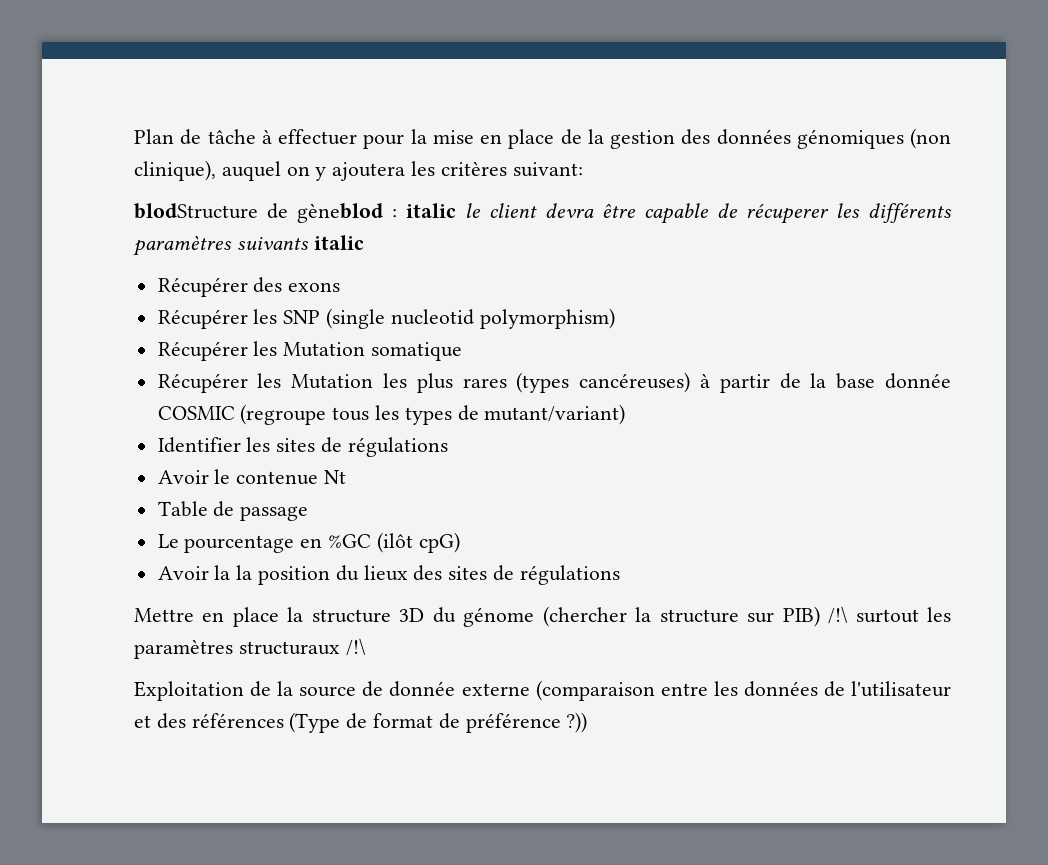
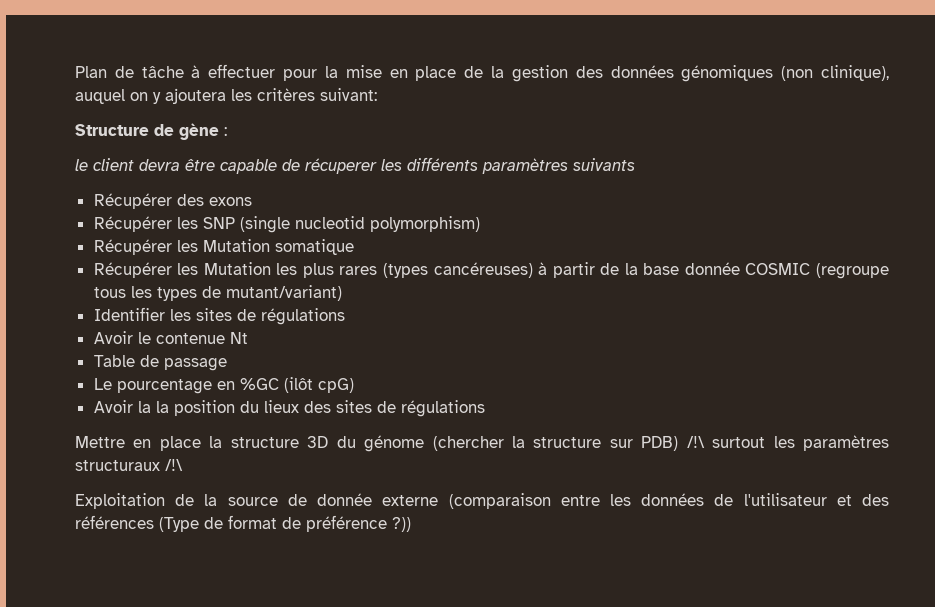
- blodStructure de gèneblod : italic le client devra être capable de récuperer les différents paramètres suivants italic
+ Structure de gène :
+ le client devra être capable de récuperer les différents paramètres suivants
- Mettre en place la structure 3D du génome (chercher la structure sur PIB) /!\ surtout les paramètres structuraux /!\
+ Mettre en place la structure 3D du génome (chercher la structure sur PDB) /!\ surtout les paramètres structuraux /!\

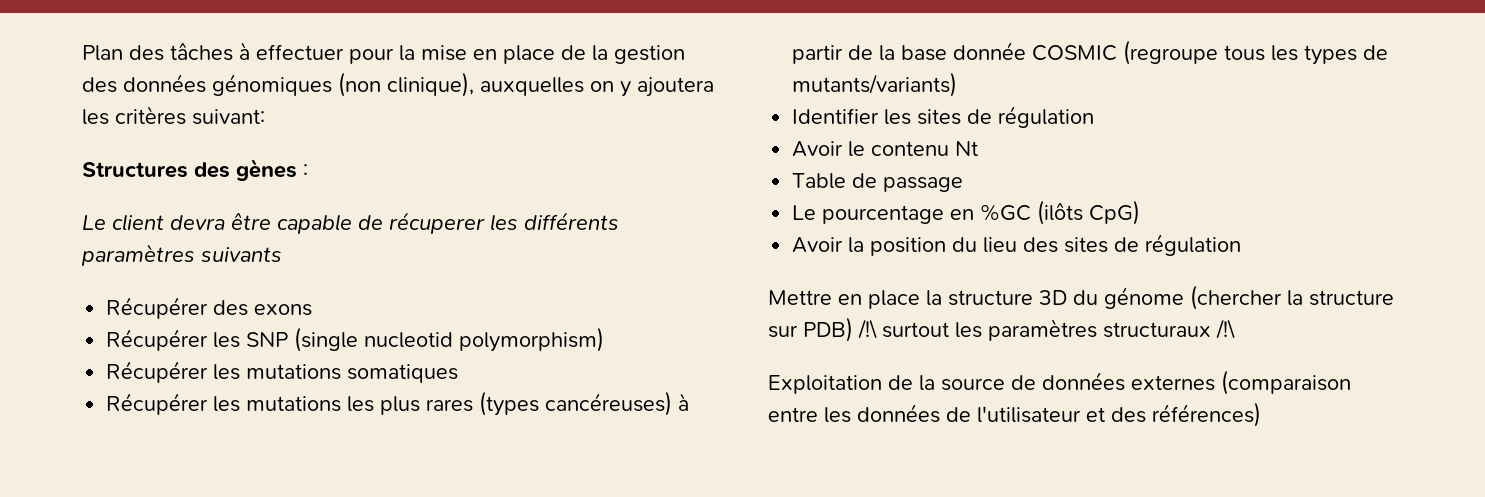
- Plan de tâche à effectuer pour la mise en place de la gestion des données génomiques (non clinique), auquel on y ajoutera les critères suivant:
+ Plan des tâches à effectuer pour la mise en place de la gestion des données génomiques (non clinique), auxquelles on y ajoutera les critères suivant:
- Structure de gène :
+ Structures des gènes :
- le client devra être capable de récuperer les différents paramètres suivants
+ Le client devra être capable de récuperer les différents paramètres suivants
- Récupérer les Mutation somatique
- Récupérer les Mutation les plus rares (types cancéreuses) à partir de la base donnée COSMIC (regroupe tous les types de mutant/variant)
+ Récupérer les mutations somatiques
+ Récupérer les mutations les plus rares (types cancéreuses) à partir de la base donnée COSMIC (regroupe tous les types de mutants/variants)
- Identifier les sites de régulations
+ Identifier les sites de régulation
- Avoir le contenue Nt
+ Avoir le contenu Nt
- Le pourcentage en %GC (ilôt cpG)
+ Le pourcentage en %GC (ilôts CpG)
- Avoir la la position du lieux des sites de régulations
+ Avoir la position du lieu des sites de régulation
- Exploitation de la source de donnée externe (comparaison entre les données de l'utilisateur et des références (Type de format de préférence ?))
+ Exploitation de la source de données externes (comparaison entre les données de l'utilisateur et des références)

